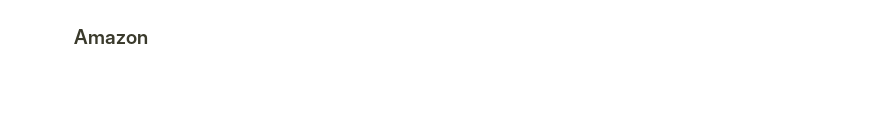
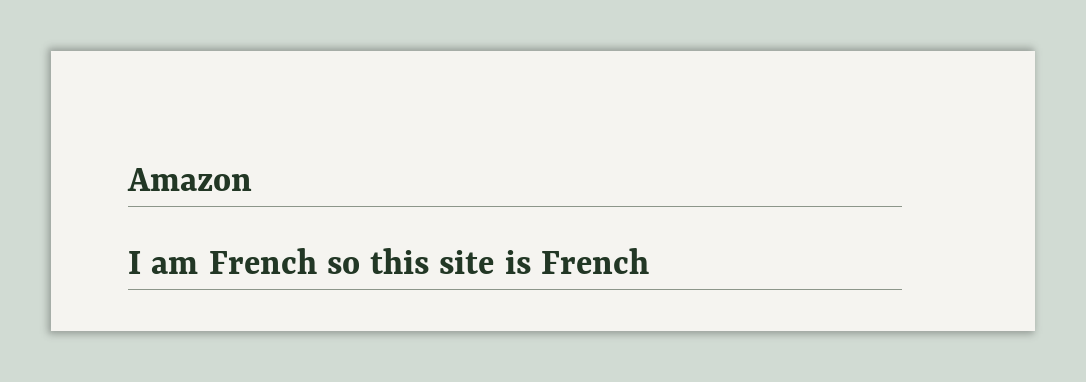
+ I am French so this site is French

